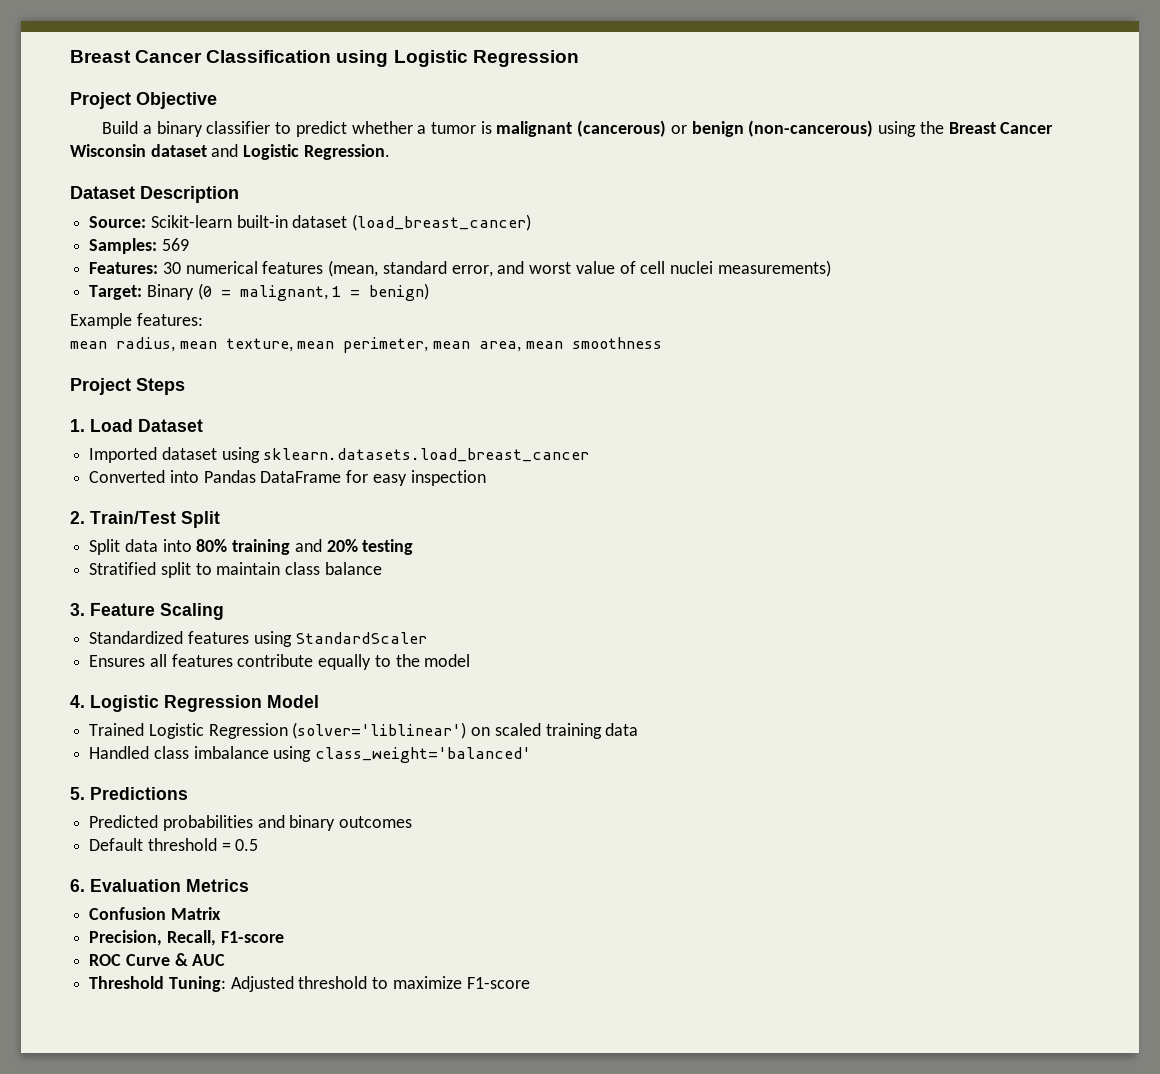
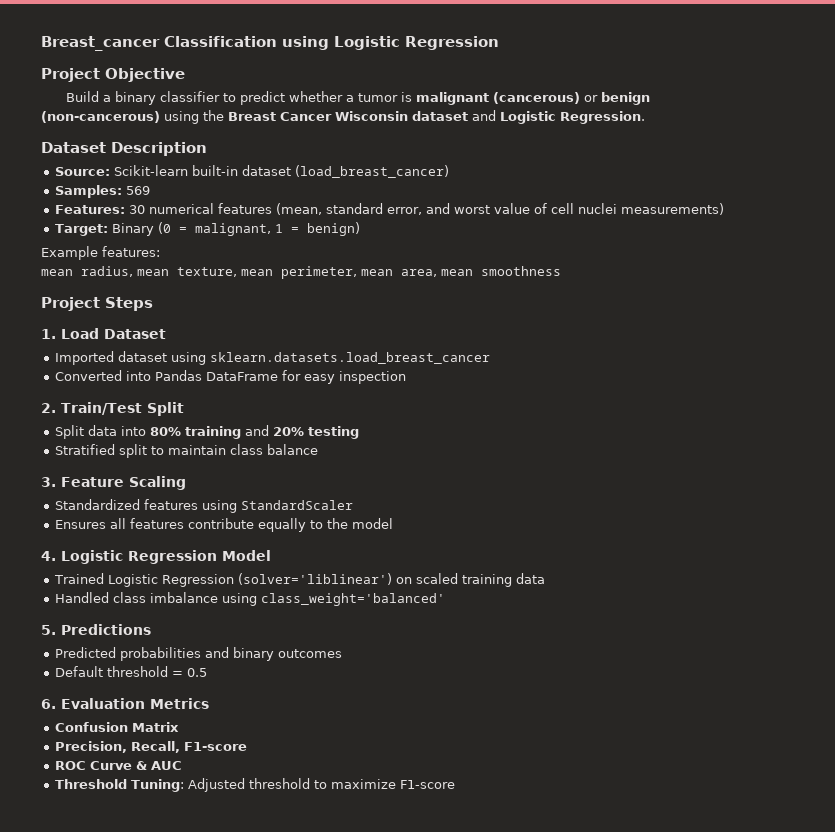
- Breast Cancer Classification using Logistic Regression
+ Breast_cancer Classification using Logistic Regression

